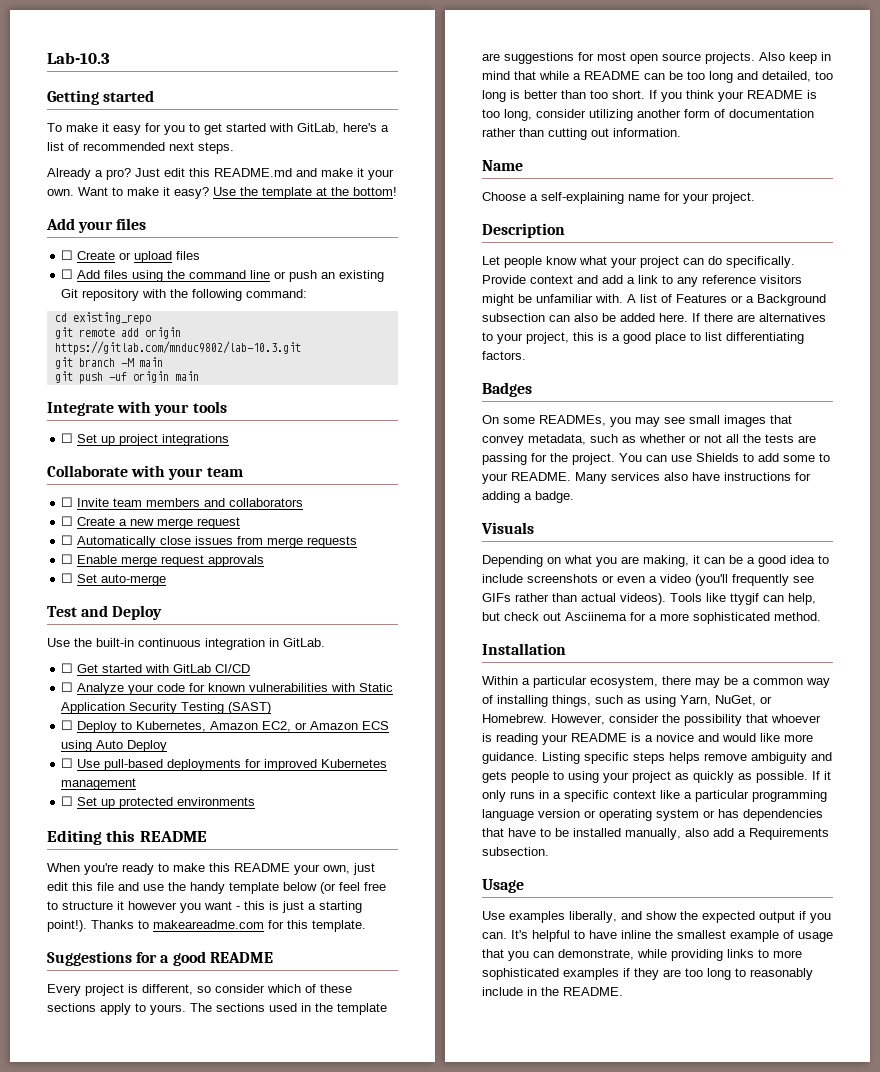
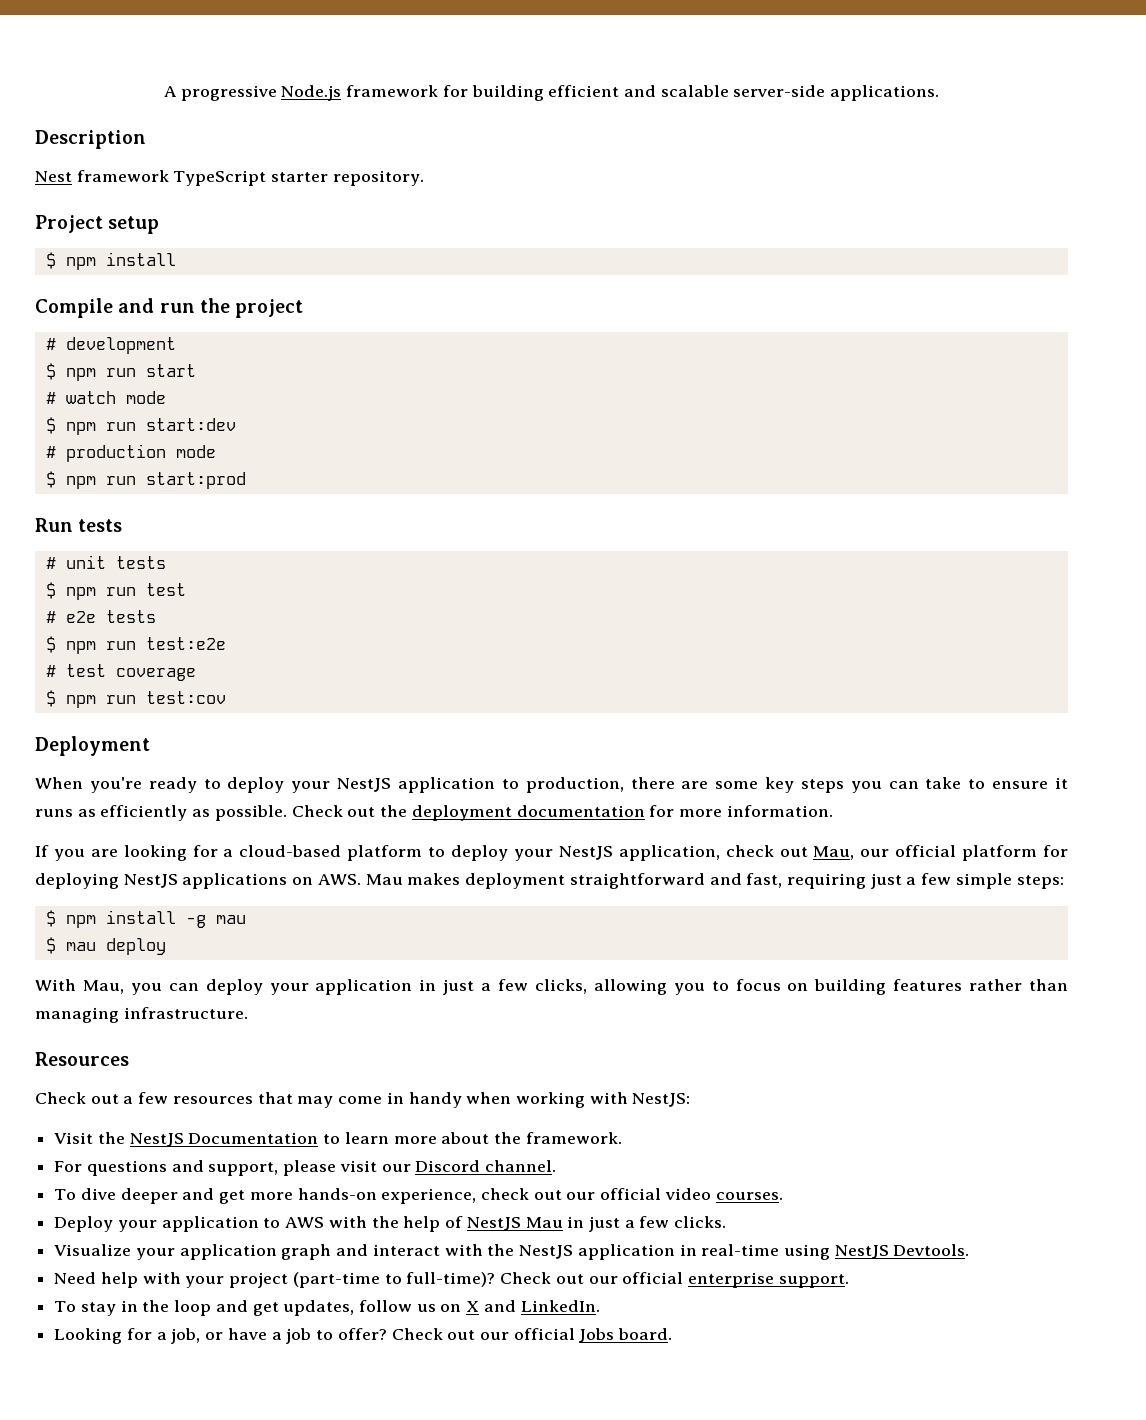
- Lab-10.3
- Getting started
- To make it easy for you to get started with GitLab, here's a list of recommended next steps.
- Already a pro? Just edit this README.md and make it your own. Want to make it easy? Use the template at the bottom!
- Add your files
- ☐ Create or upload files
- ☐ Add files using the command line or push an existing Git repository with the following command:
- cd existing_repo
- git remote add origin https://gitlab.com/mnduc9802/lab-10.3.git
- git branch -M main
- git push -uf origin main
- Integrate with your tools
- ☐ Set up project integrations
- Collaborate with your team
- ☐ Invite team members and collaborators
- ☐ Create a new merge request
- ☐ Automatically close issues from merge requests
- ☐ Enable merge request approvals
- ☐ Set auto-merge
- Test and Deploy
- Use the built-in continuous integration in GitLab.
- ☐ Get started with GitLab CI/CD
- ☐ Analyze your code for known vulnerabilities with Static Application Security Testing (SAST)
- ☐ Deploy to Kubernetes, Amazon EC2, or Amazon ECS using Auto Deploy
- ☐ Use pull-based deployments for improved Kubernetes management
- ☐ Set up protected environments
- Editing this README
- When you're ready to make this README your own, just edit this file and use the handy template below (or feel free to structure it however you want - this is just a starting point!). Thanks to makeareadme.com for this template.
- Suggestions for a good README
- Every project is different, so consider which of these sections apply to yours. The sections used in the template are suggestions for most open source projects. Also keep in mind that while a README can be too long and detailed, too long is better than too short. If you think your README is too long, consider utilizing another form of documentation rather than cutting out information.
- Name
- Choose a self-explaining name for your project.
+ A progressive Node.js framework for building efficient and scalable server-side applications.
  Description
- Let people know what your project can do specifically. Provide context and add a link to any reference visitors might be unfamiliar with. A list of Features or a Background subsection can also be added here. If there are alternatives to your project, this is a good place to list differentiating factors.
- Badges
- On some READMEs, you may see small images that convey metadata, such as whether or not all the tests are passing for the project. You can use Shields to add some to your README. Many services also have instructions for adding a badge.
- Visuals
- Depending on what you are making, it can be a good idea to include screenshots or even a video (you'll frequently see GIFs rather than actual videos). Tools like ttygif can help, but check out Asciinema for a more sophisticated method.
- Installation
- Within a particular ecosystem, there may be a common way of installing things, such as using Yarn, NuGet, or Homebrew. However, consider the possibility that whoever is reading your README is a novice and would like more guidance. Listing specific steps helps remove ambiguity and gets people to using your project as quickly as possible. If it only runs in a specific context like a particular programming language version or operating system or has dependencies that have to be installed manually, also add a Requirements subsection.
- Usage
- Use examples liberally, and show the expected output if you can. It's helpful to have inline the smallest example of usage that you can demonstrate, while providing links to more sophisticated examples if they are too long to reasonably include in the README.
+ Nest framework TypeScript starter repository.
+ Project setup
+ $ npm install
+ Compile and run the project
+ # development
+ $ npm run start
+ # watch mode
+ $ npm run start:dev
+ # production mode
+ $ npm run start:prod
+ Run tests
+ # unit tests
+ $ npm run test
+ # e2e tests
+ $ npm run test:e2e
+ # test coverage
+ $ npm run test:cov
+ Deployment
+ When you're ready to deploy your NestJS application to production, there are some key steps you can take to ensure it runs as efficiently as possible. Check out the deployment documentation for more information.
+ If you are looking for a cloud-based platform to deploy your NestJS application, check out Mau, our official platform for deploying NestJS applications on AWS. Mau makes deployment straightforward and fast, requiring just a few simple steps:
+ $ npm install -g mau
+ $ mau deploy
+ With Mau, you can deploy your application in just a few clicks, allowing you to focus on building features rather than managing infrastructure.
+ Resources
+ Check out a few resources that may come in handy when working with NestJS:
+ Visit the NestJS Documentation to learn more about the framework.
+ For questions and support, please visit our Discord channel.
+ To dive deeper and get more hands-on experience, check out our official video courses.
+ Deploy your application to AWS with the help of NestJS Mau in just a few clicks.
+ Visualize your application graph and interact with the NestJS application in real-time using NestJS Devtools.
+ Need help with your project (part-time to full-time)? Check out our official enterprise support.
+ To stay in the loop and get updates, follow us on X and LinkedIn.
+ Looking for a job, or have a job to offer? Check out our official Jobs board.

